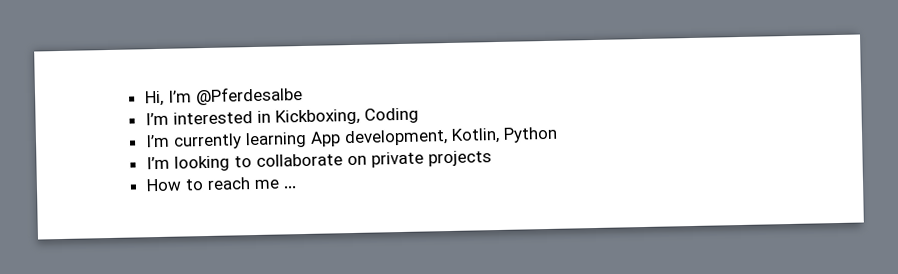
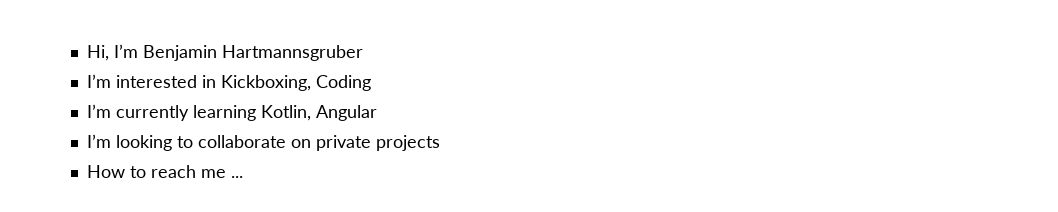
- Hi, I’m @Pferdesalbe
+ Hi, I’m Benjamin Hartmannsgruber
- I’m currently learning App development, Kotlin, Python
+ I’m currently learning Kotlin, Angular

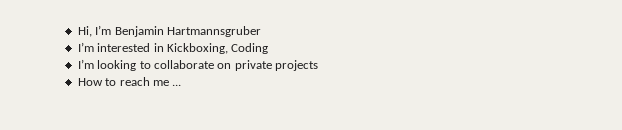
- I’m currently learning Kotlin, Angular

